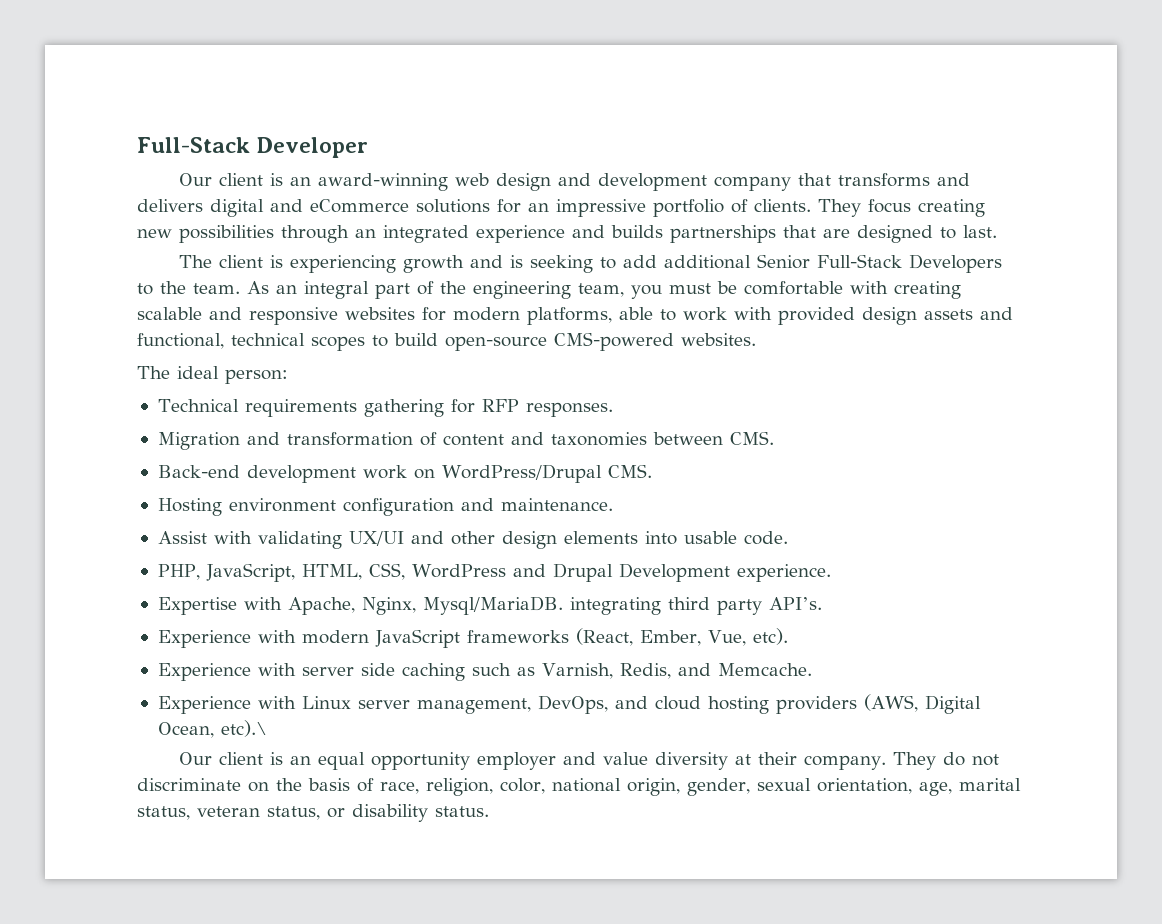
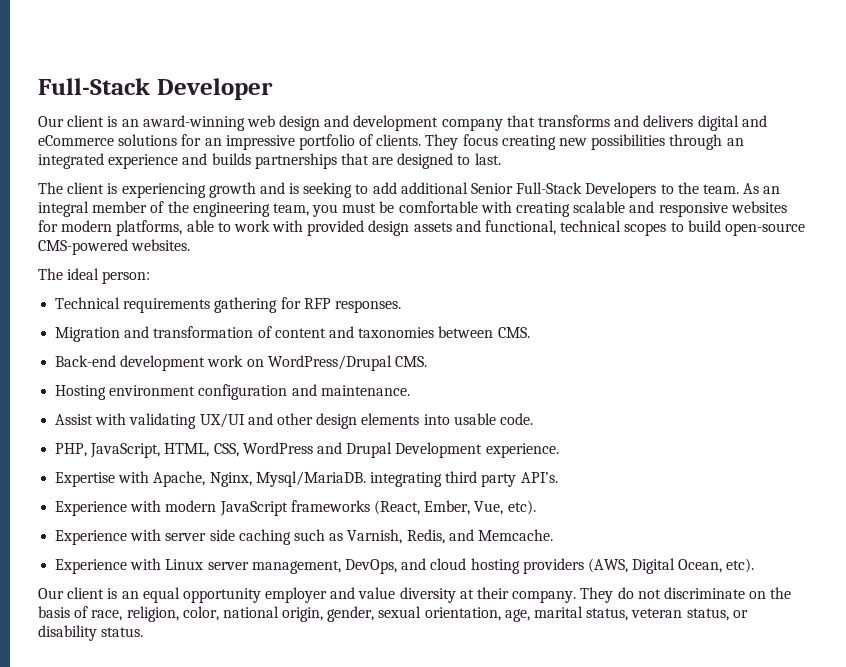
- As an integral part of the engineering team, you must be comfortable with creating scalable and responsive websites for modern platforms, able to work with provided design assets and functional, technical scopes to build open-source CMS-powered websites.
+ As an integral member of the engineering team, you must be comfortable with creating scalable and responsive websites for modern platforms, able to work with provided design assets and functional, technical scopes to build open-source CMS-powered websites.
- Experience with Linux server management, DevOps, and cloud hosting providers (AWS, Digital Ocean, etc).\
+ Experience with Linux server management, DevOps, and cloud hosting providers (AWS, Digital Ocean, etc).

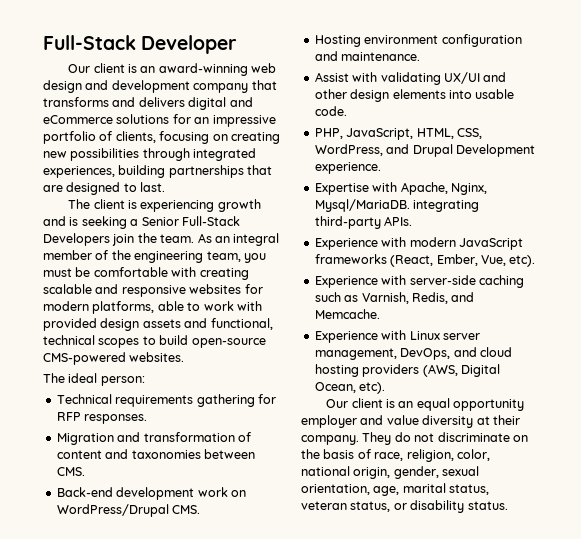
- Our client is an award-winning web design and development company that transforms and delivers digital and eCommerce solutions for an impressive portfolio of clients. They focus creating new possibilities through an integrated experience and builds partnerships that are designed to last.
+ Our client is an award-winning web design and development company that transforms and delivers digital and eCommerce solutions for an impressive portfolio of clients, focusing on creating new possibilities through integrated experiences, building partnerships that are designed to last.
- The client is experiencing growth and is seeking to add additional Senior Full-Stack Developers to the team.
+ The client is experiencing growth and is seeking a Senior Full-Stack Developers join the team.
- PHP, JavaScript, HTML, CSS, WordPress and Drupal Development experience.
+ PHP, JavaScript, HTML, CSS, WordPress, and Drupal Development experience.
- Expertise with Apache, Nginx, Mysql/MariaDB. integrating third party API’s.
+ Expertise with Apache, Nginx, Mysql/MariaDB. integrating third-party APIs.
- Experience with server side caching such as Varnish, Redis, and Memcache.
+ Experience with server-side caching such as Varnish, Redis, and Memcache.

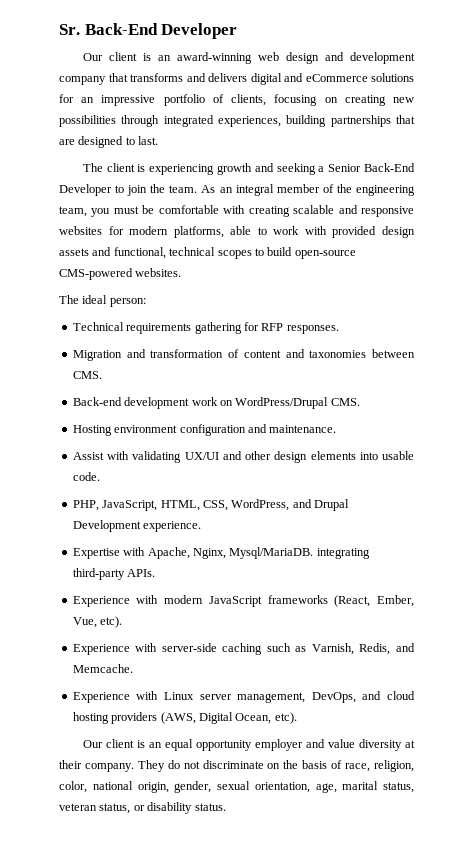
- Full-Stack Developer
+ Sr. Back-End Developer
- The client is experiencing growth and is seeking a Senior Full-Stack Developers join the team.
+ The client is experiencing growth and seeking a Senior Back-End Developer to join the team.

